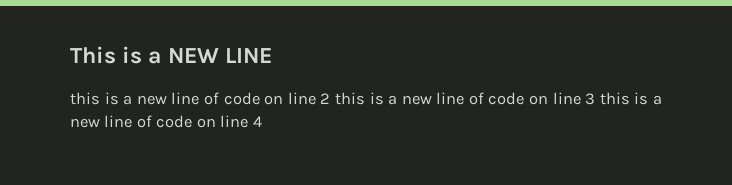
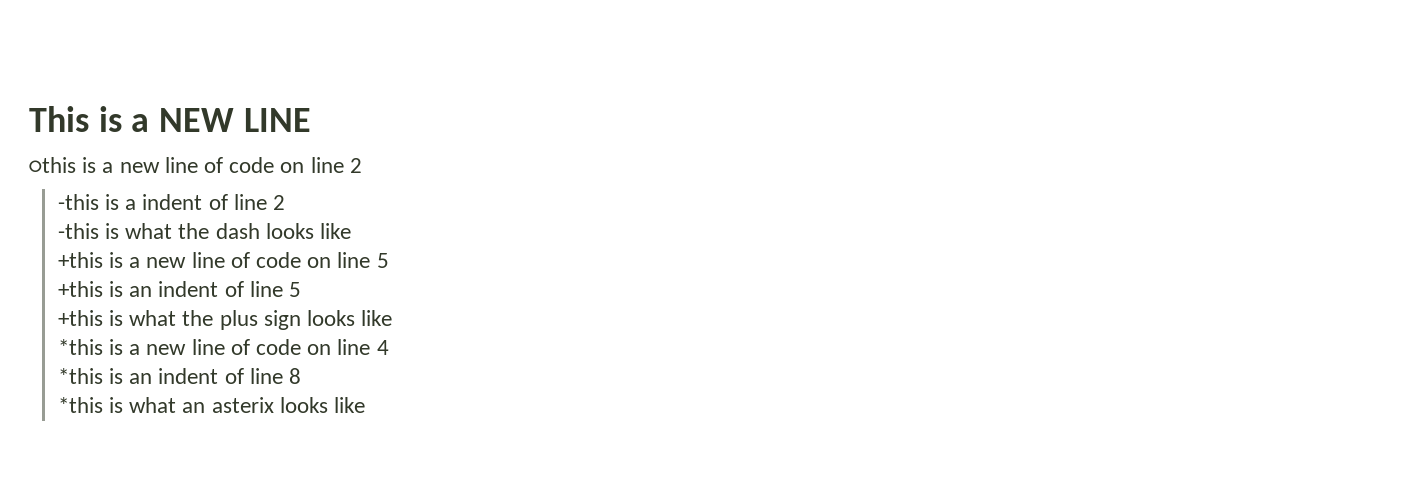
- this is a new line of code on line 2 this is a new line of code on line 3 this is a new line of code on line 4
+ ○this is a new line of code on line 2
+ -this is a indent of line 2
+ -this is what the dash looks like
+ +this is a new line of code on line 5
+ +this is an indent of line 5
+ +this is what the plus sign looks like
+ *this is a new line of code on line 4
+ *this is an indent of line 8
+ *this is what an asterix looks like

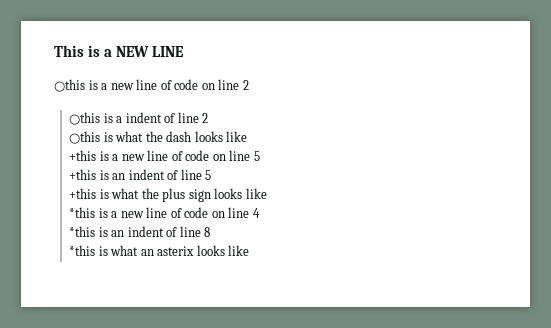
- -this is a indent of line 2
+ ○this is a indent of line 2
- -this is what the dash looks like
+ ○this is what the dash looks like

